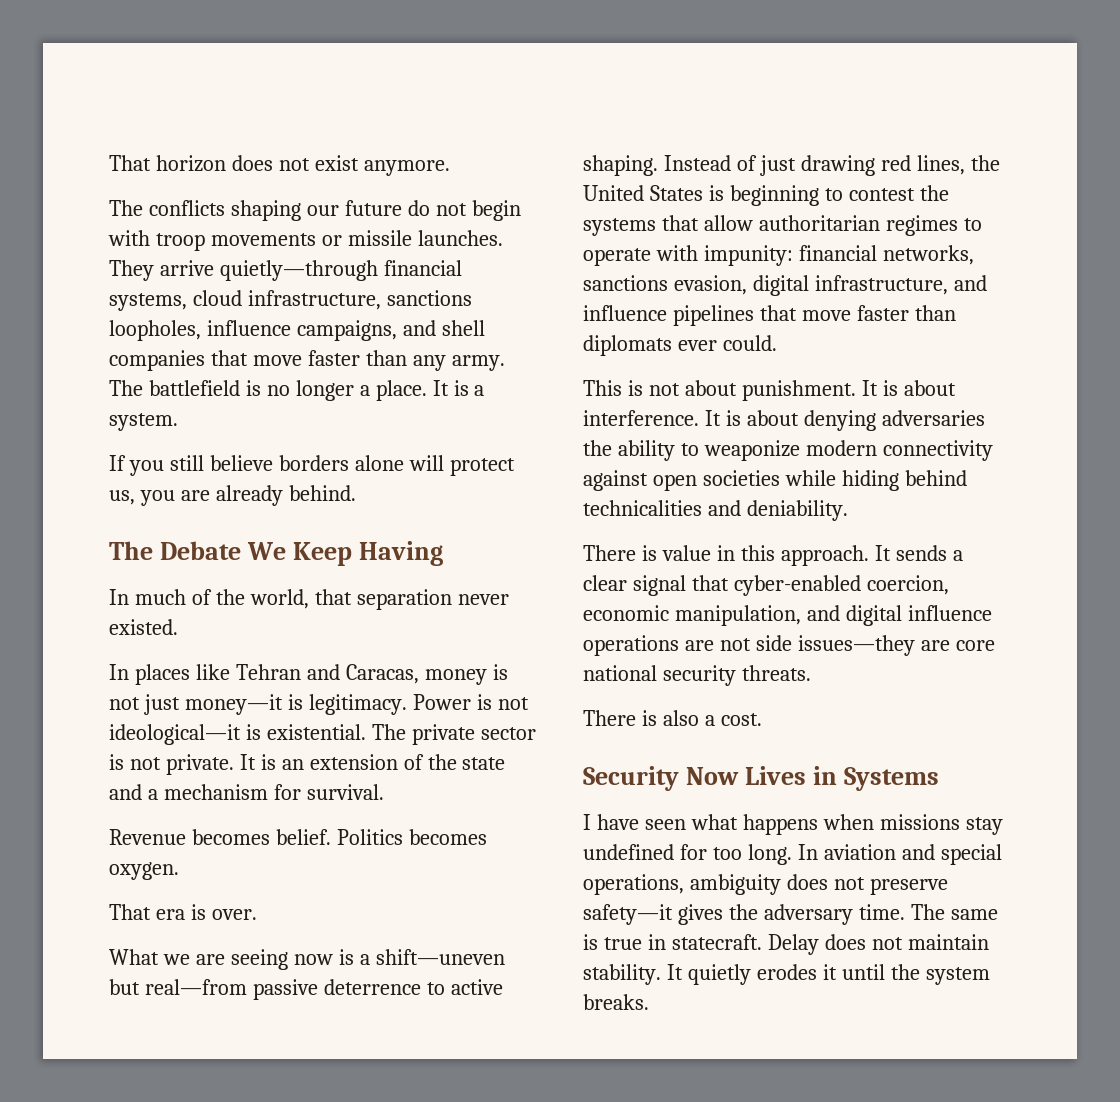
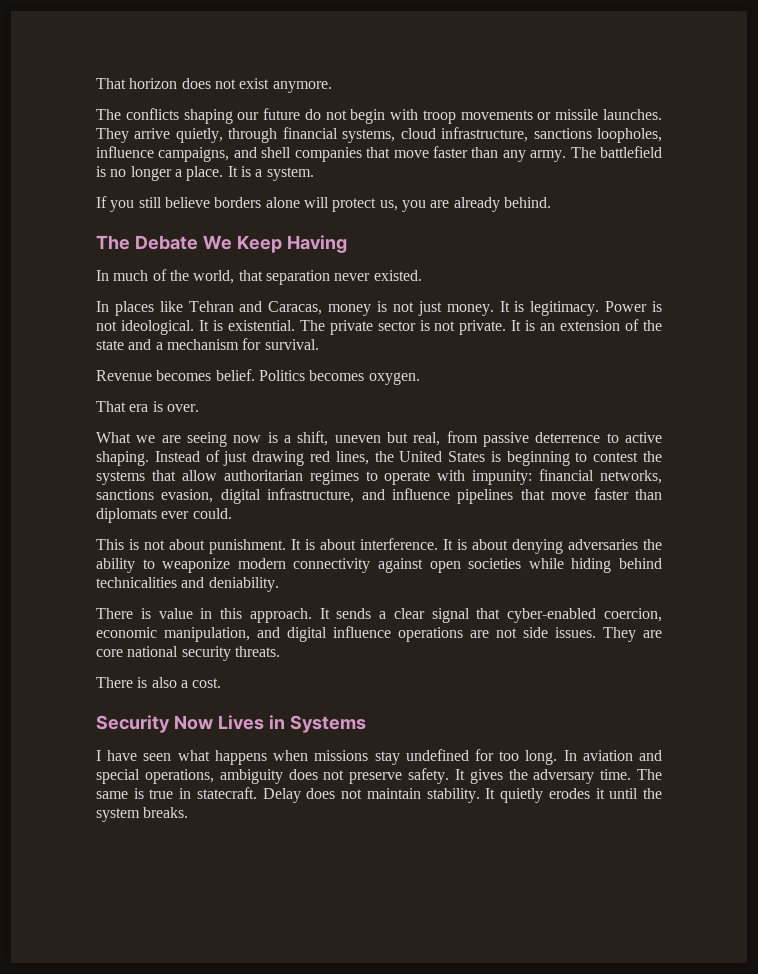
- They arrive quietly—through financial systems, cloud infrastructure, sanctions loopholes, influence campaigns, and shell companies that move faster than any army.
+ They arrive quietly, through financial systems, cloud infrastructure, sanctions loopholes, influence campaigns, and shell companies that move faster than any army.
- In places like Tehran and Caracas, money is not just money—it is legitimacy.
+ In places like Tehran and Caracas, money is not just money. It is legitimacy.
- Power is not ideological—it is existential.
+ Power is not ideological. It is existential.
- What we are seeing now is a shift—uneven but real—from passive deterrence to active shaping.
+ What we are seeing now is a shift, uneven but real, from passive deterrence to active shaping.
- It sends a clear signal that cyber-enabled coercion, economic manipulation, and digital influence operations are not side issues—they are core national security threats.
+ It sends a clear signal that cyber-enabled coercion, economic manipulation, and digital influence operations are not side issues. They are core national security threats.
- In aviation and special operations, ambiguity does not preserve safety—it gives the adversary time.
+ In aviation and special operations, ambiguity does not preserve safety. It gives the adversary time.

